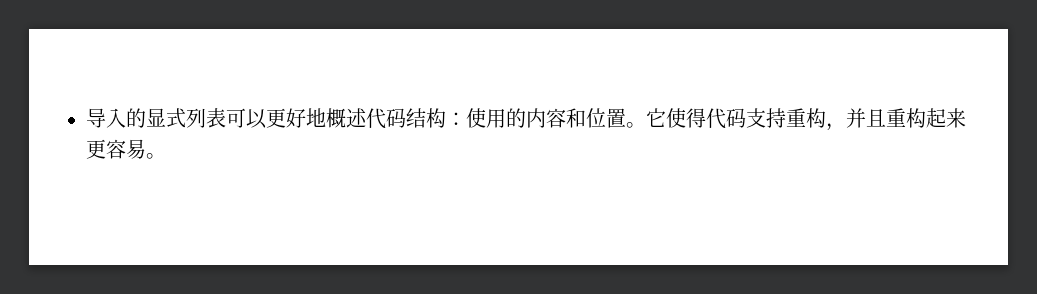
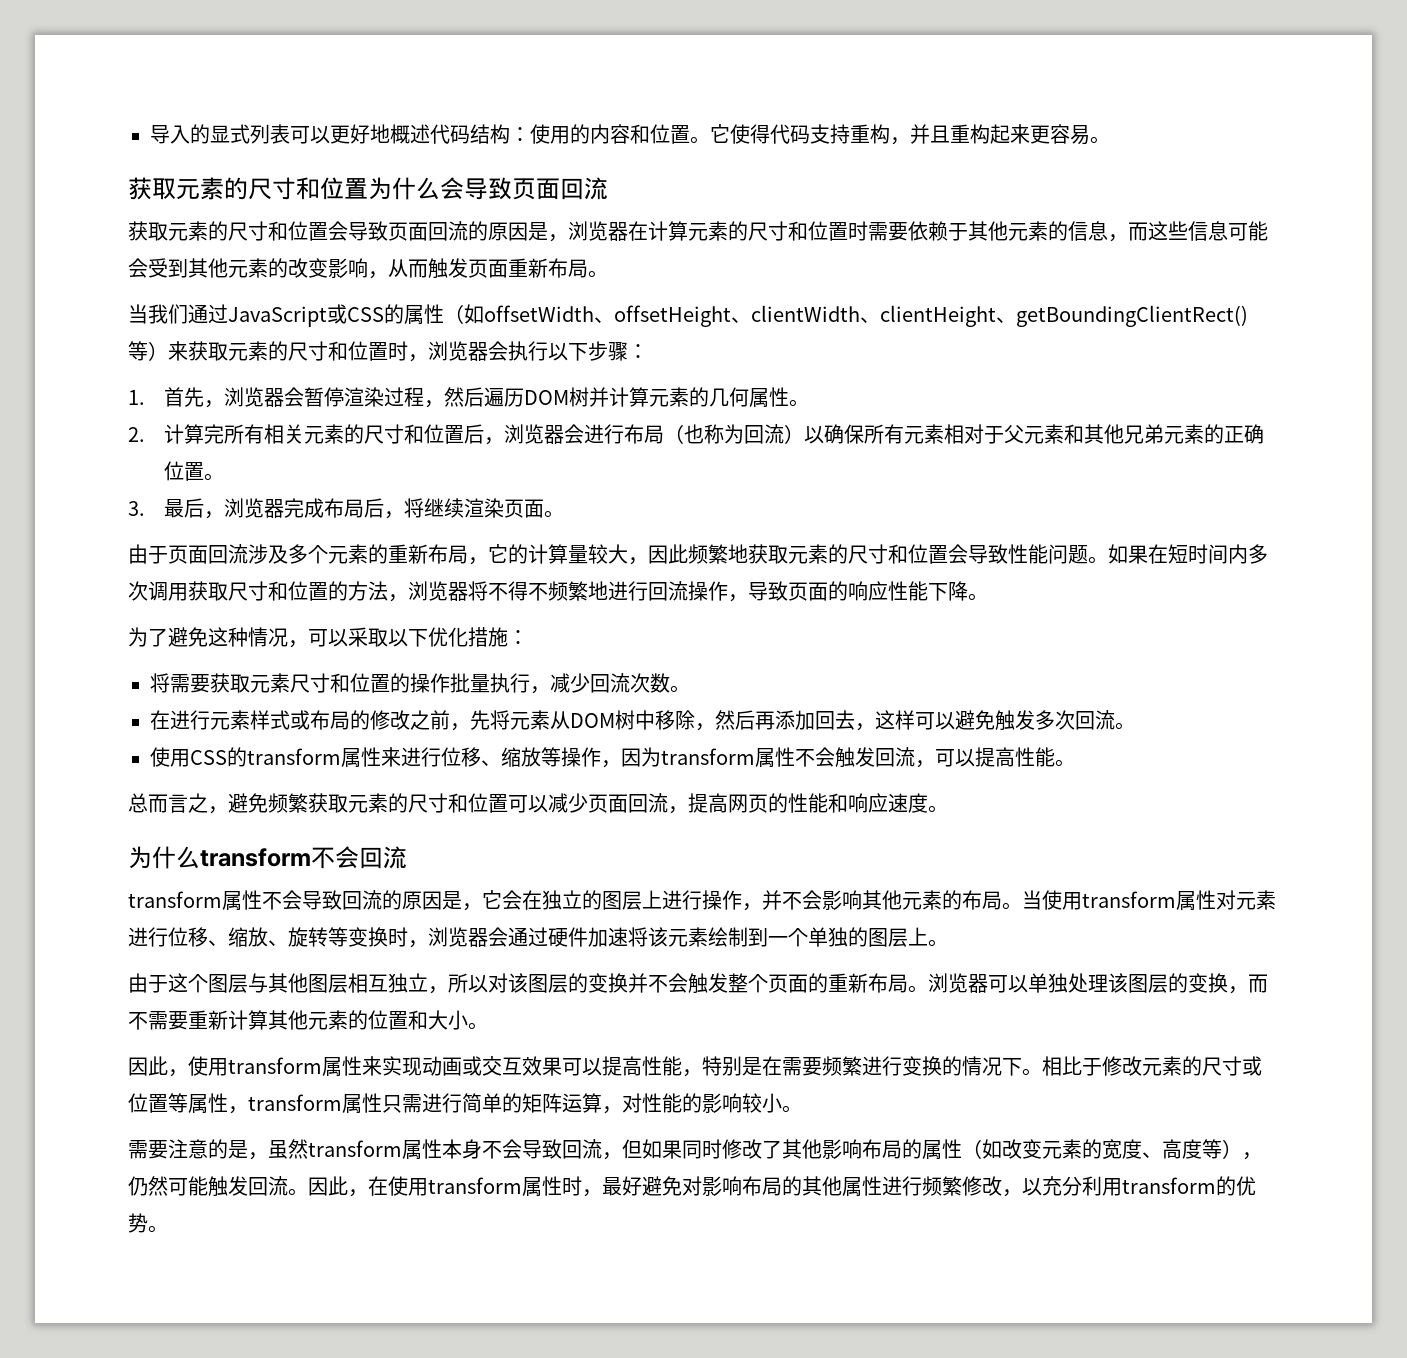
+ 获取元素的尺寸和位置为什么会导致页面回流
+ 获取元素的尺寸和位置会导致页面回流的原因是，浏览器在计算元素的尺寸和位置时需要依赖于其他元素的信息，而这些信息可能会受到其他元素的改变影响，从而触发页面重新布局。
+ 当我们通过JavaScript或CSS的属性（如offsetWidth、offsetHeight、clientWidth、clientHeight、getBoundingClientRect()等）来获取元素的尺寸和位置时，浏览器会执行以下步骤：
+ 1.首先，浏览器会暂停渲染过程，然后遍历DOM树并计算元素的几何属性。
+ 2.计算完所有相关元素的尺寸和位置后，浏览器会进行布局（也称为回流）以确保所有元素相对于父元素和其他兄弟元素的正确位置。
+ 3.最后，浏览器完成布局后，将继续渲染页面。
+ 由于页面回流涉及多个元素的重新布局，它的计算量较大，因此频繁地获取元素的尺寸和位置会导致性能问题。如果在短时间内多次调用获取尺寸和位置的方法，浏览器将不得不频繁地进行回流操作，导致页面的响应性能下降。
+ 为了避免这种情况，可以采取以下优化措施：
+ 将需要获取元素尺寸和位置的操作批量执行，减少回流次数。
+ 在进行元素样式或布局的修改之前，先将元素从DOM树中移除，然后再添加回去，这样可以避免触发多次回流。
+ 使用CSS的transform属性来进行位移、缩放等操作，因为transform属性不会触发回流，可以提高性能。
+ 总而言之，避免频繁获取元素的尺寸和位置可以减少页面回流，提高网页的性能和响应速度。
+ 为什么transform不会回流
+ transform属性不会导致回流的原因是，它会在独立的图层上进行操作，并不会影响其他元素的布局。当使用transform属性对元素进行位移、缩放、旋转等变换时，浏览器会通过硬件加速将该元素绘制到一个单独的图层上。
+ 由于这个图层与其他图层相互独立，所以对该图层的变换并不会触发整个页面的重新布局。浏览器可以单独处理该图层的变换，而不需要重新计算其他元素的位置和大小。
+ 因此，使用transform属性来实现动画或交互效果可以提高性能，特别是在需要频繁进行变换的情况下。相比于修改元素的尺寸或位置等属性，transform属性只需进行简单的矩阵运算，对性能的影响较小。
+ 需要注意的是，虽然transform属性本身不会导致回流，但如果同时修改了其他影响布局的属性（如改变元素的宽度、高度等），仍然可能触发回流。因此，在使用transform属性时，最好避免对影响布局的其他属性进行频繁修改，以充分利用transform的优势。

